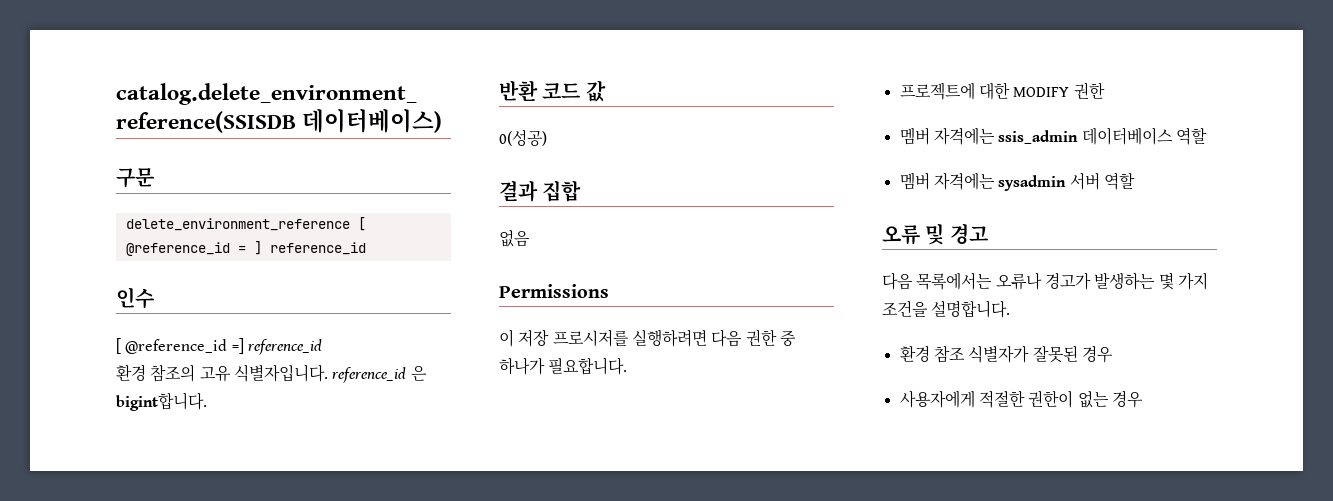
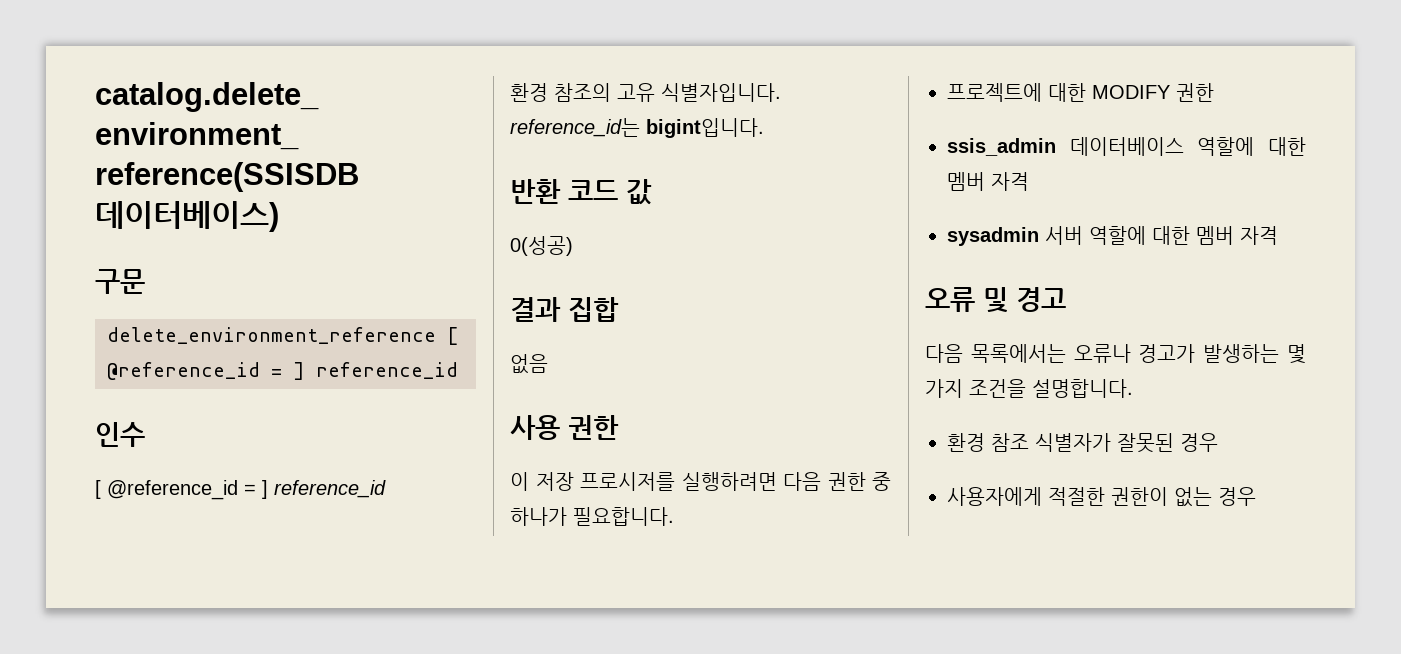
  인수
- [ @reference_id =] reference_id
+ [ @reference_id = ] reference_id
- 환경 참조의 고유 식별자입니다. reference_id 은 bigint합니다.
+ 환경 참조의 고유 식별자입니다. reference_id는 bigint입니다.
- Permissions
+ 사용 권한
- 멤버 자격에는 ssis_admin 데이터베이스 역할
- 멤버 자격에는 sysadmin 서버 역할
+ ssis_admin 데이터베이스 역할에 대한 멤버 자격
+ sysadmin 서버 역할에 대한 멤버 자격

